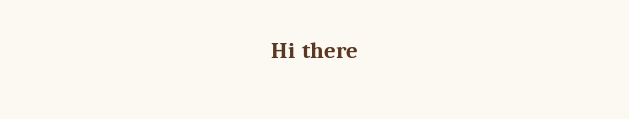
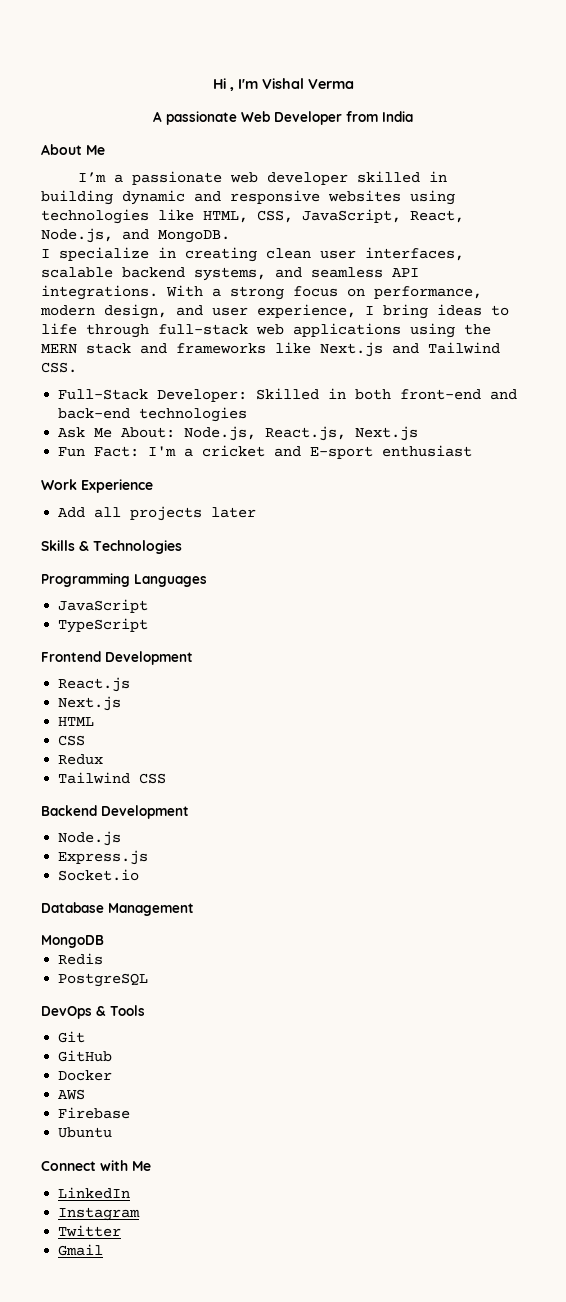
- Hi there
+ Hi , I'm Vishal Verma
+ A passionate Web Developer from India
+ About Me
+ I’m a passionate web developer skilled in building dynamic and responsive websites using technologies like HTML, CSS, JavaScript, React, Node.js, and MongoDB.
+ I specialize in creating clean user interfaces, scalable backend systems, and seamless API integrations. With a strong focus on performance, modern design, and user experience, I bring ideas to life through full-stack web applications using the MERN stack and frameworks like Next.js and Tailwind CSS.
+ Full-Stack Developer: Skilled in both front-end and back-end technologies
+ Ask Me About: Node.js, React.js, Next.js
+ Fun Fact: I'm a cricket and E-sport enthusiast
+ Work Experience
+ Add all projects later
+ Skills & Technologies
+ Programming Languages
+ JavaScript
+ TypeScript
+ Frontend Development
+ React.js
+ Next.js
+ HTML
+ CSS
+ Redux
+ Tailwind CSS
+ Backend Development
+ Node.js
+ Express.js
+ Socket.io
+ Database Management
+ MongoDB
+ Redis
+ PostgreSQL
+ DevOps & Tools
+ Git
+ GitHub
+ Docker
+ AWS
+ Firebase
+ Ubuntu
+ Connect with Me
+ LinkedIn
+ Instagram
+ Twitter
+ Gmail

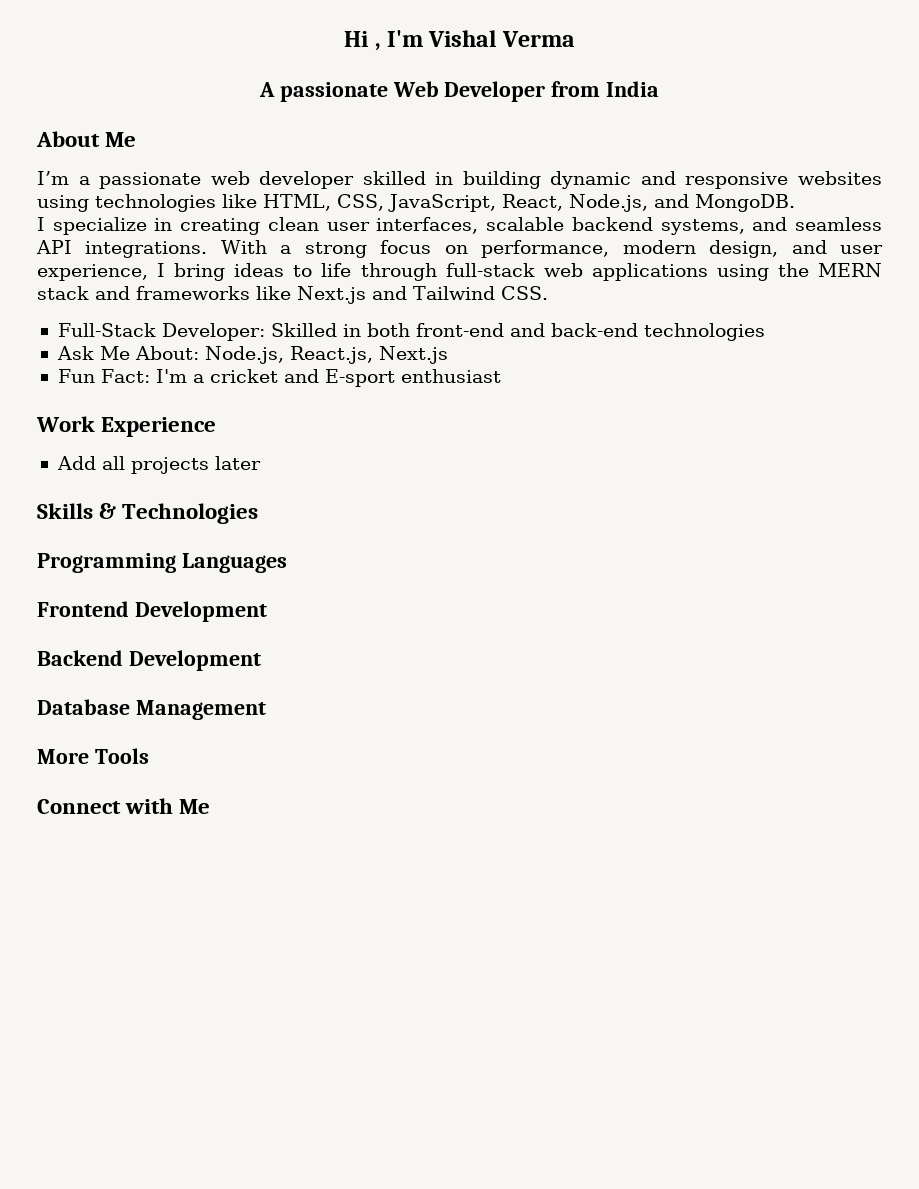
- JavaScript
- TypeScript
- React.js
- Next.js
- HTML
- CSS
- Redux
- Tailwind CSS
- Node.js
- Express.js
- Socket.io
- MongoDB
- Redis
- PostgreSQL
- DevOps & Tools
- Git
- GitHub
- Docker
- AWS
- Firebase
- Ubuntu
+ More Tools
- LinkedIn
- Instagram
- Twitter
- Gmail

